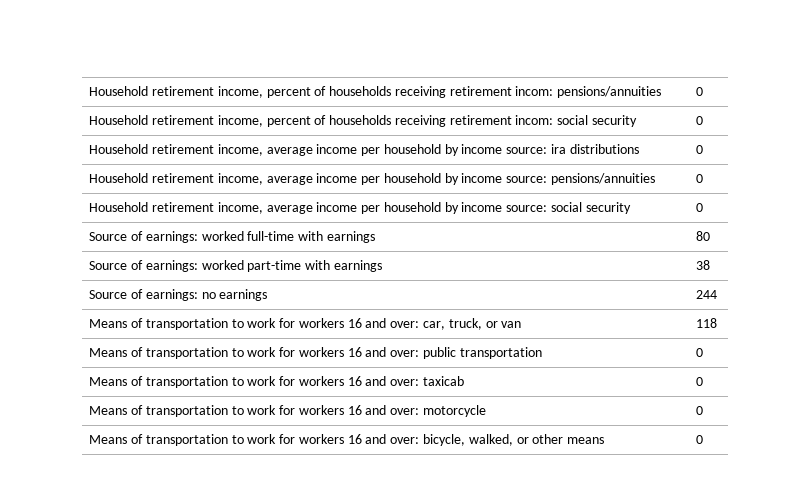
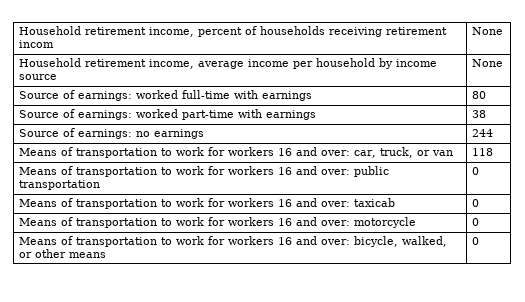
- Household retirement income, percent of households receiving retirement incom: pensions/annuities | 0
- Household retirement income, percent of households receiving retirement incom: social security | 0
- Household retirement income, average income per household by income source: ira distributions | 0
- Household retirement income, average income per household by income source: pensions/annuities | 0
- Household retirement income, average income per household by income source: social security | 0
+ Household retirement income, percent of households receiving retirement incom | None
+ Household retirement income, average income per household by income source | None

